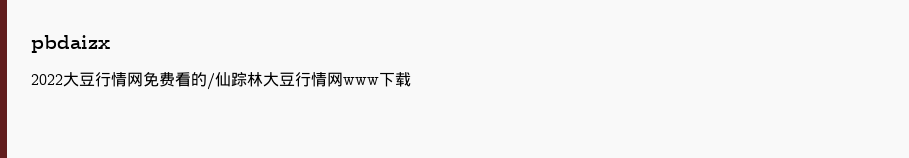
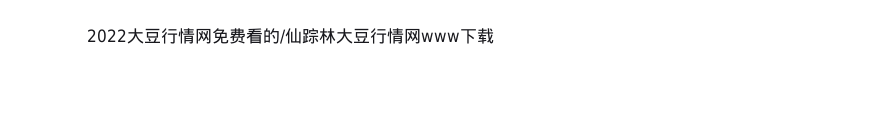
- pbdaizx

